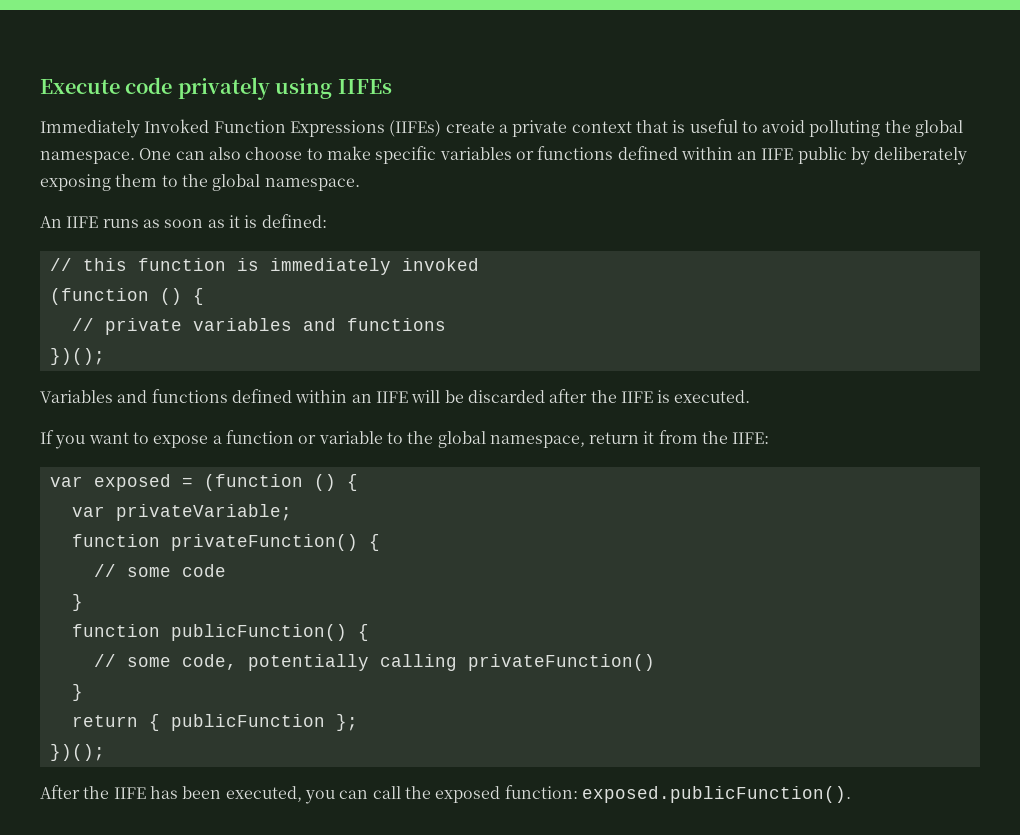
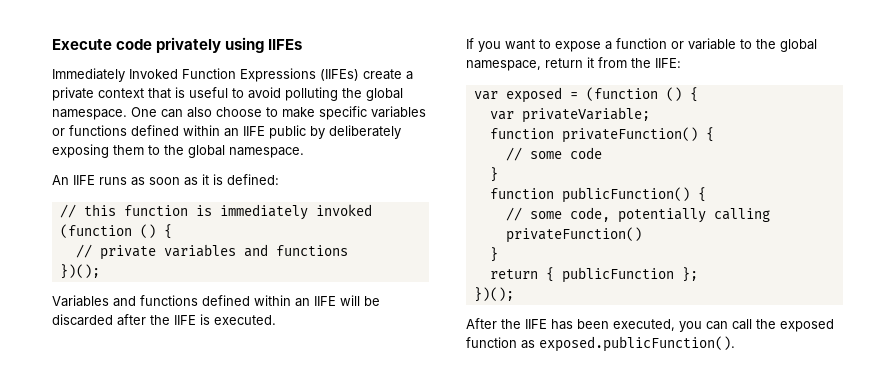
- After the IIFE has been executed, you can call the exposed function: exposed.publicFunction().
+ After the IIFE has been executed, you can call the exposed function as exposed.publicFunction().

